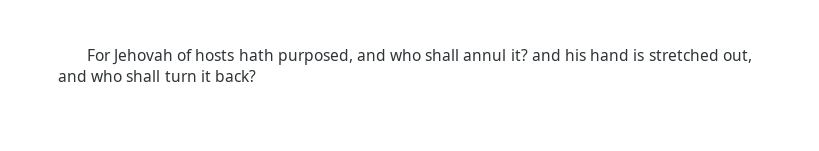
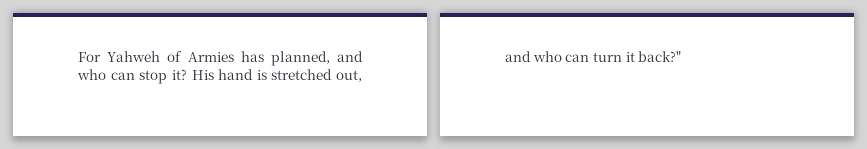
- For Jehovah of hosts hath purposed, and who shall annul it? and his hand is stretched out, and who shall turn it back?
+ For Yahweh of Armies has planned, and who can stop it? His hand is stretched out, and who can turn it back?"

